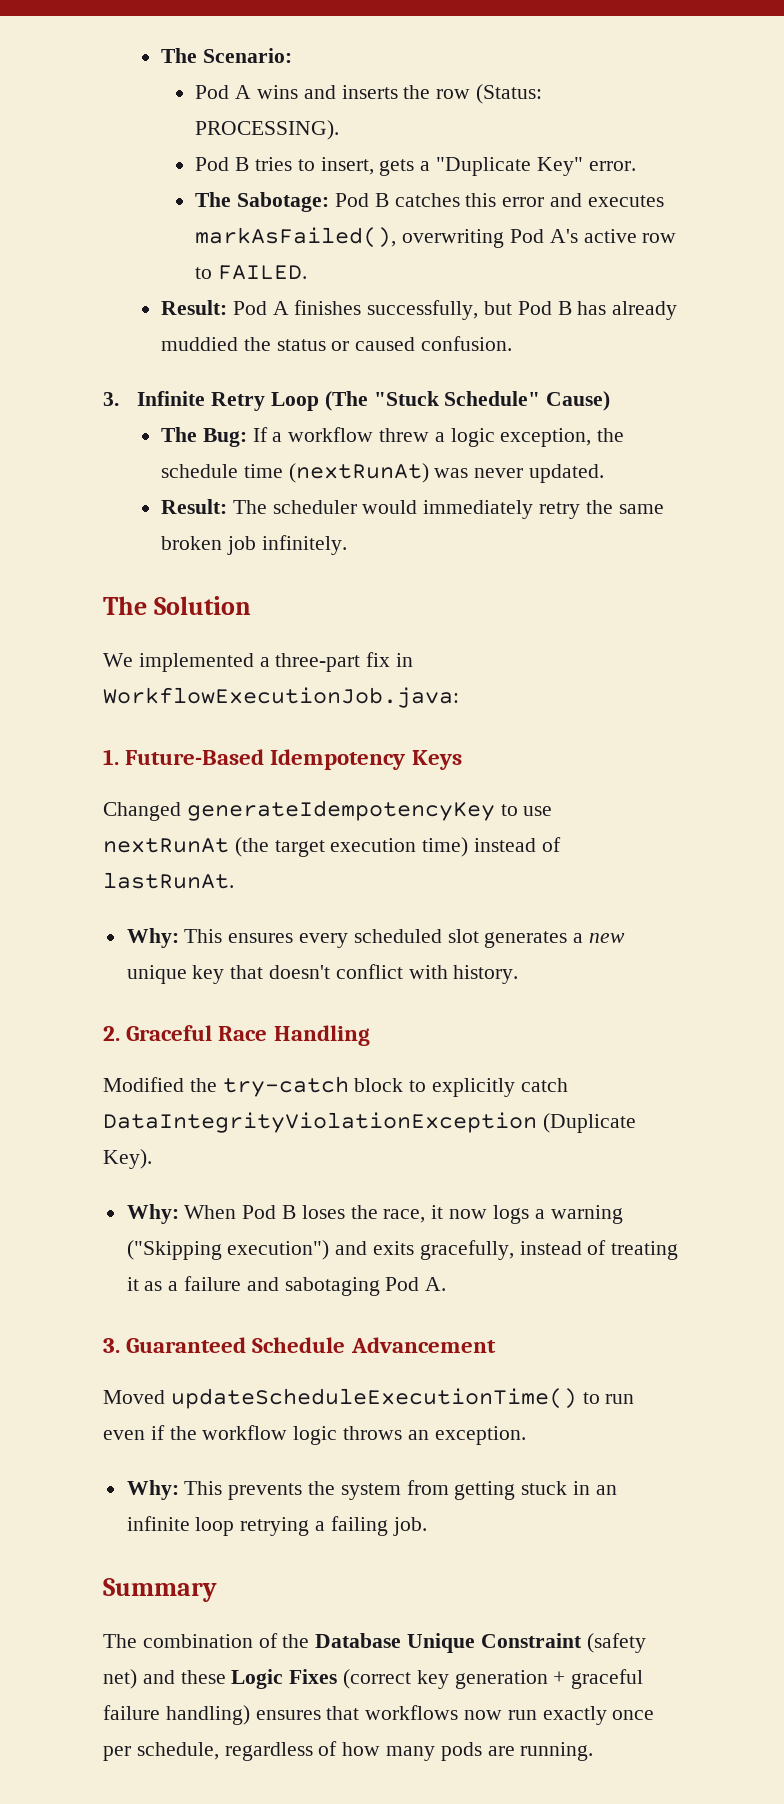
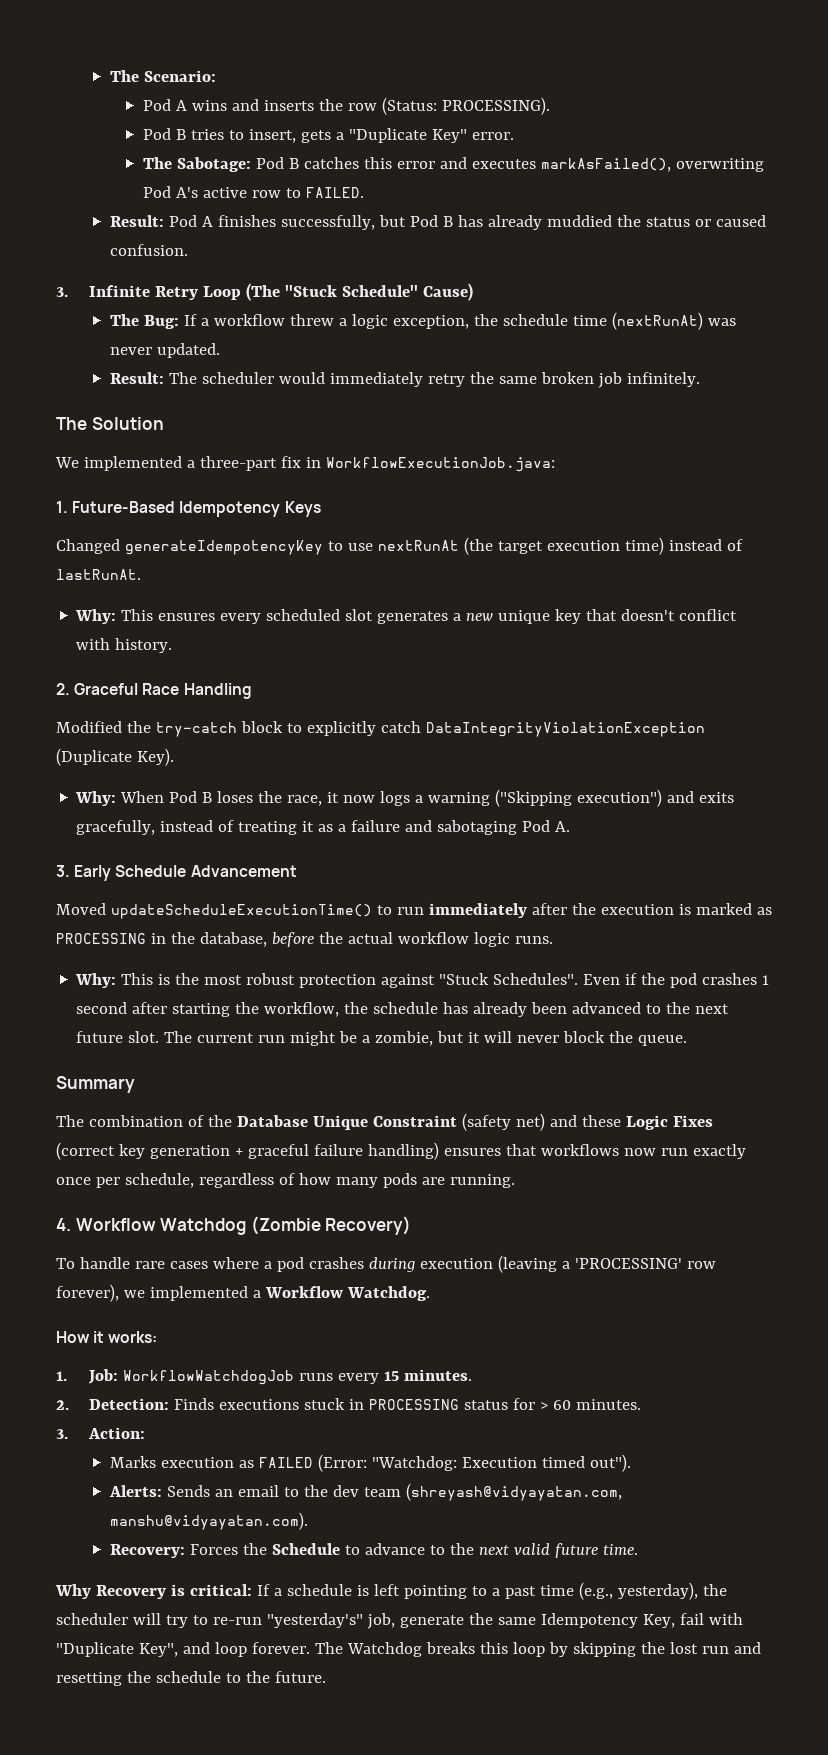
- 3. Guaranteed Schedule Advancement
+ 3. Early Schedule Advancement
- Moved updateScheduleExecutionTime() to run even if the workflow logic throws an exception.
- Why: This prevents the system from getting stuck in an infinite loop retrying a failing job.
+ Moved updateScheduleExecutionTime() to run immediately after the execution is marked as PROCESSING in the database, before the actual workflow logic runs.
+ Why: This is the most robust protection against "Stuck Schedules". Even if the pod crashes 1 second after starting the workflow, the schedule has already been advanced to the next future slot. The current run might be a zombie, but it will never block the queue.
+ 4. Workflow Watchdog (Zombie Recovery)
+ To handle rare cases where a pod crashes during execution (leaving a 'PROCESSING' row forever), we implemented a Workflow Watchdog.
+ How it works:
+ 1. Job: WorkflowWatchdogJob runs every 15 minutes.
+ 2. Detection: Finds executions stuck in PROCESSING status for > 60 minutes.
+ 3. Action:
+ Marks execution as FAILED (Error: "Watchdog: Execution timed out").
+ Alerts: Sends an email to the dev team (shreyash@vidyayatan.com, manshu@vidyayatan.com).
+ Recovery: Forces the Schedule to advance to the next valid future time.
+ Why Recovery is critical: If a schedule is left pointing to a past time (e.g., yesterday), the scheduler will try to re-run "yesterday's" job, generate the same Idempotency Key, fail with "Duplicate Key", and loop forever. The Watchdog breaks this loop by skipping the lost run and resetting the schedule to the future.

